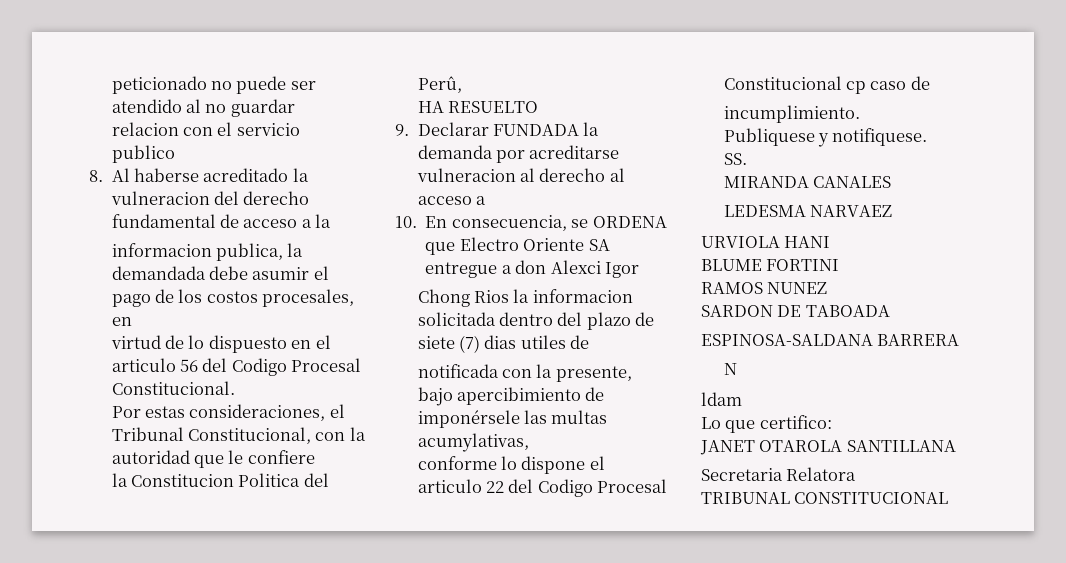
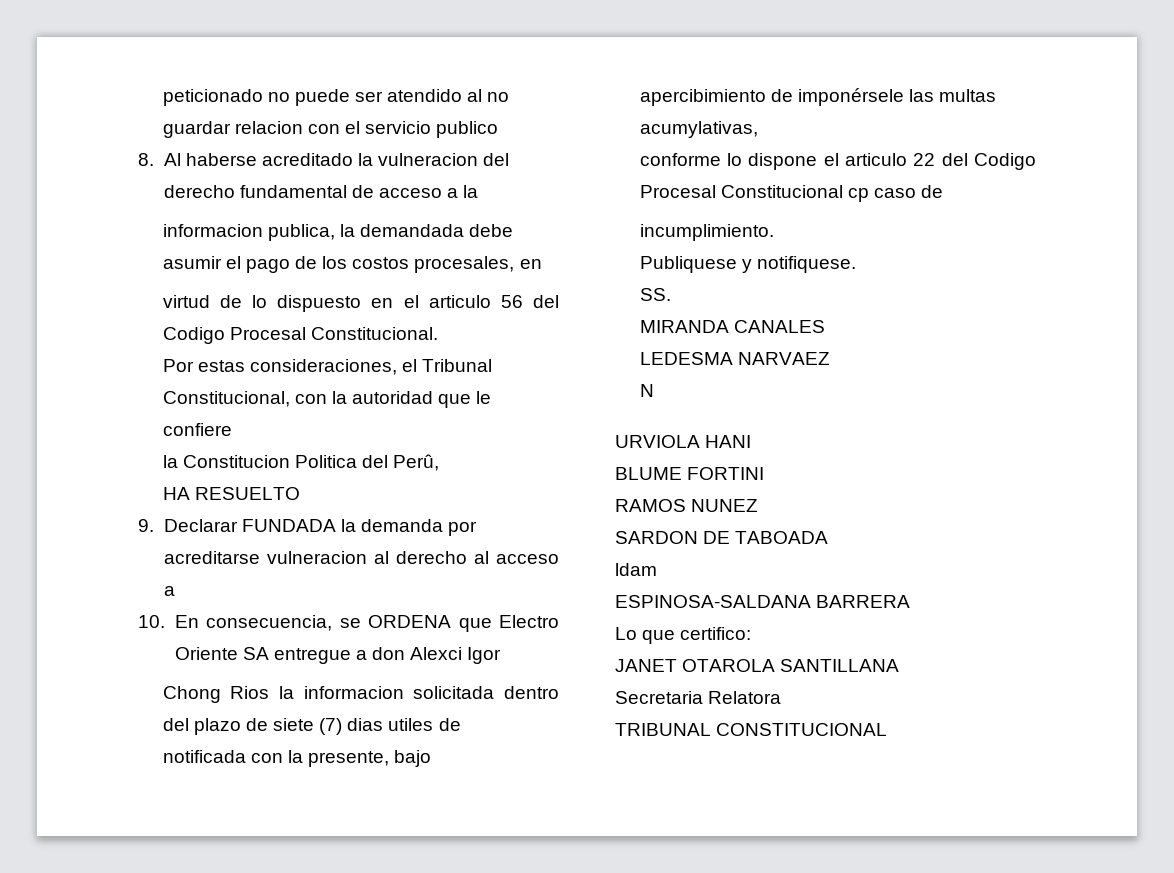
+ N
+ ldam
- N
- ldam

